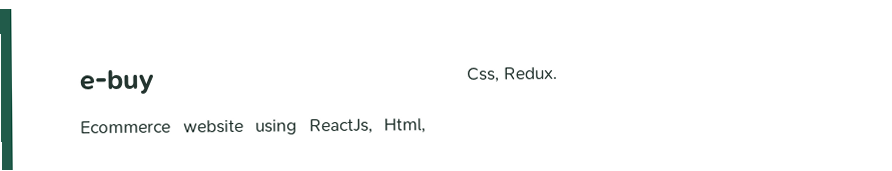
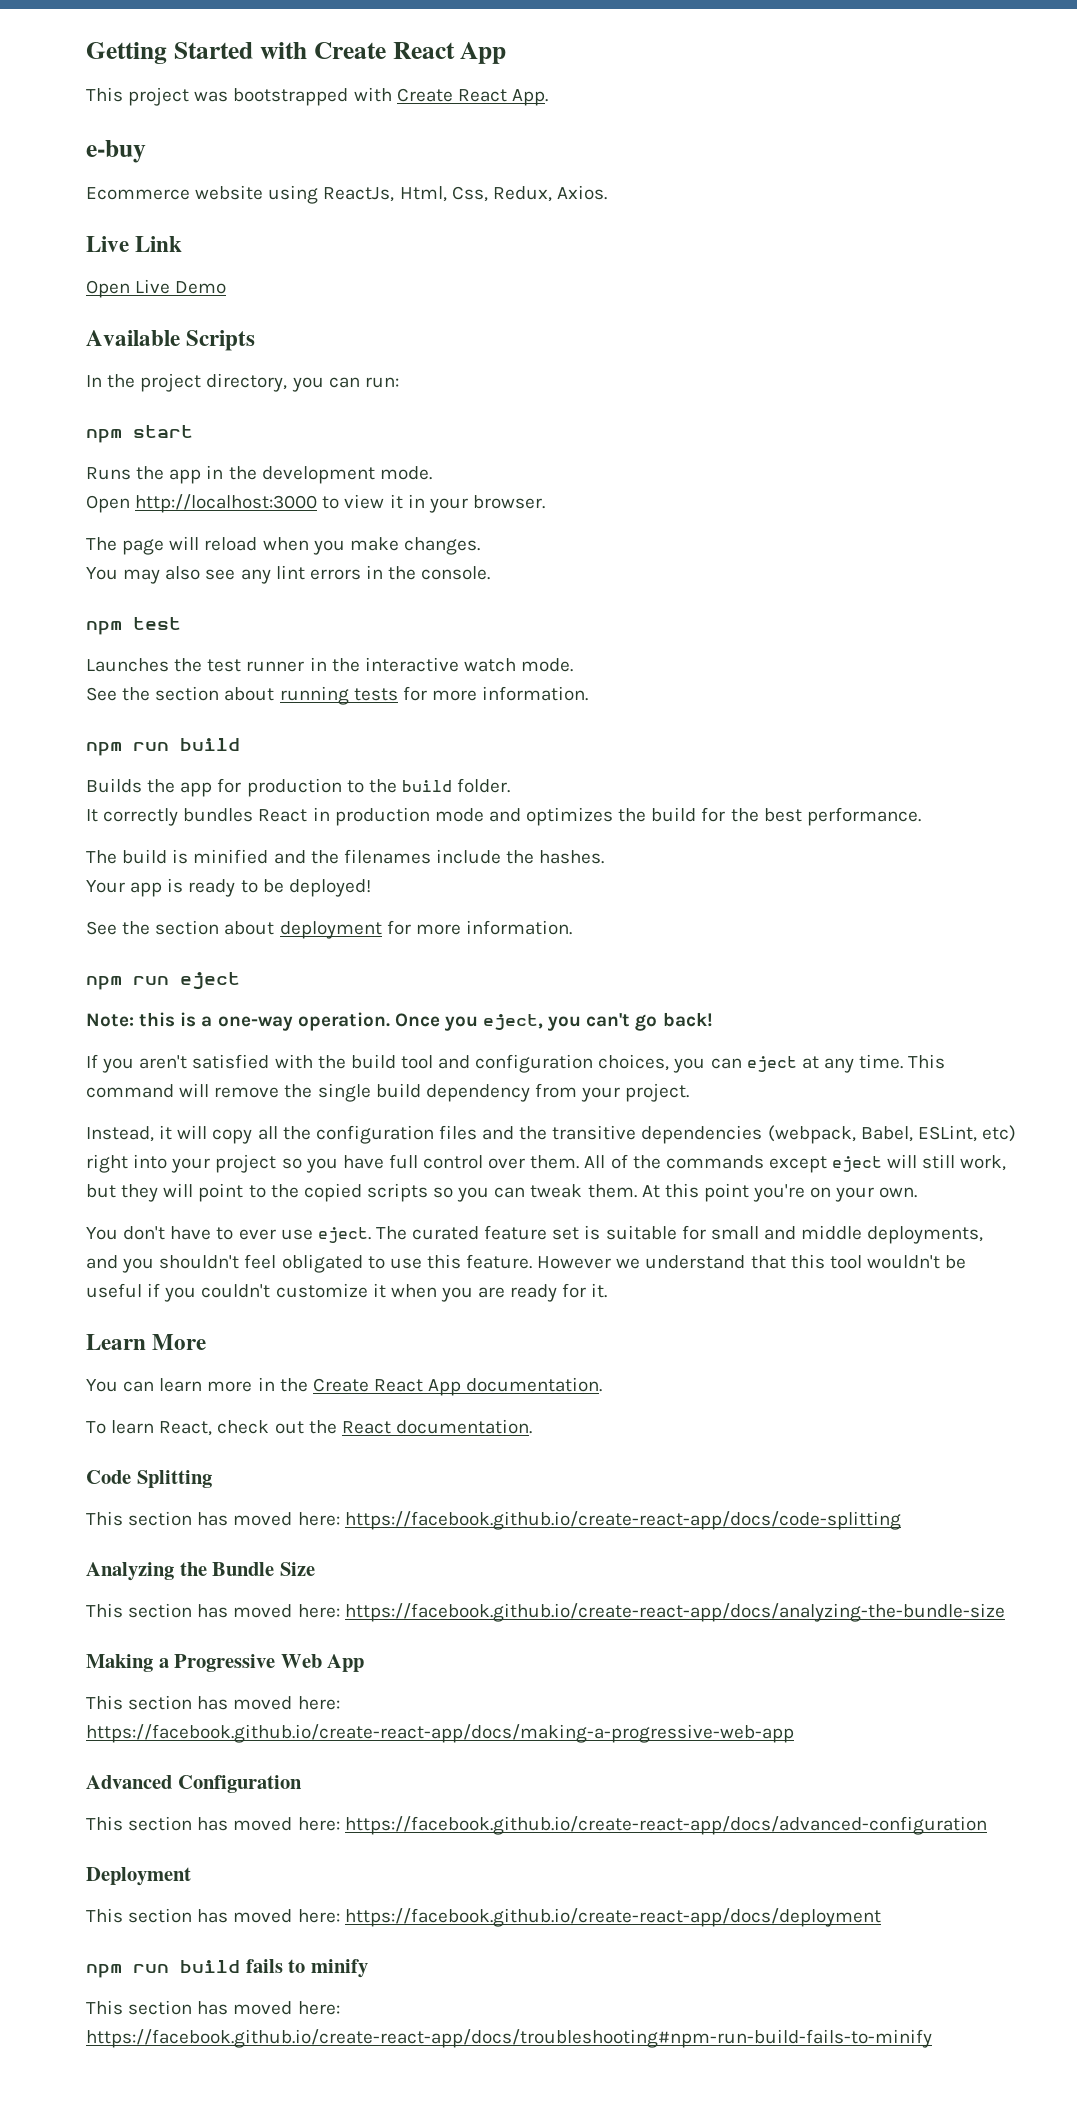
+ Getting Started with Create React App
+ This project was bootstrapped with Create React App.
- Ecommerce website using ReactJs, Html, Css, Redux.
+ Ecommerce website using ReactJs, Html, Css, Redux, Axios.
+ Live Link
+ Open Live Demo
+ Available Scripts
+ In the project directory, you can run:
+ npm start
+ Runs the app in the development mode.
+ Open http://localhost:3000 to view it in your browser.
+ The page will reload when you make changes.
+ You may also see any lint errors in the console.
+ npm test
+ Launches the test runner in the interactive watch mode.
+ See the section about running tests for more information.
+ npm run build
+ Builds the app for production to the build folder.
+ It correctly bundles React in production mode and optimizes the build for the best performance.
+ The build is minified and the filenames include the hashes.
+ Your app is ready to be deployed!
+ See the section about deployment for more information.
+ npm run eject
+ Note: this is a one-way operation. Once you eject, you can't go back!
+ If you aren't satisfied with the build tool and configuration choices, you can eject at any time. This command will remove the single build dependency from your project.
+ Instead, it will copy all the configuration files and the transitive dependencies (webpack, Babel, ESLint, etc) right into your project so you have full control over them. All of the commands except eject will still work, but they will point to the copied scripts so you can tweak them. At this point you're on your own.
+ You don't have to ever use eject. The curated feature set is suitable for small and middle deployments, and you shouldn't feel obligated to use this feature. However we understand that this tool wouldn't be useful if you couldn't customize it when you are ready for it.
+ Learn More
+ You can learn more in the Create React App documentation.
+ To learn React, check out the React documentation.
+ Code Splitting
+ This section has moved here: https://facebook.github.io/create-react-app/docs/code-splitting
+ Analyzing the Bundle Size
+ This section has moved here: https://facebook.github.io/create-react-app/docs/analyzing-the-bundle-size
+ Making a Progressive Web App
+ This section has moved here: https://facebook.github.io/create-react-app/docs/making-a-progressive-web-app
+ Advanced Configuration
+ This section has moved here: https://facebook.github.io/create-react-app/docs/advanced-configuration
+ Deployment
+ This section has moved here: https://facebook.github.io/create-react-app/docs/deployment
+ npm run build fails to minify
+ This section has moved here: https://facebook.github.io/create-react-app/docs/troubleshooting#npm-run-build-fails-to-minify

